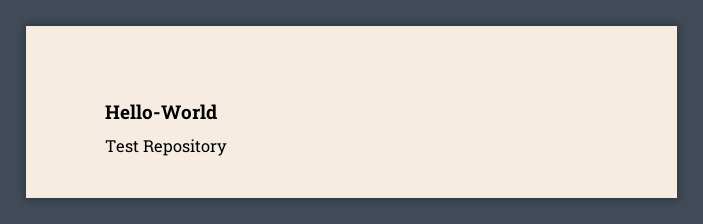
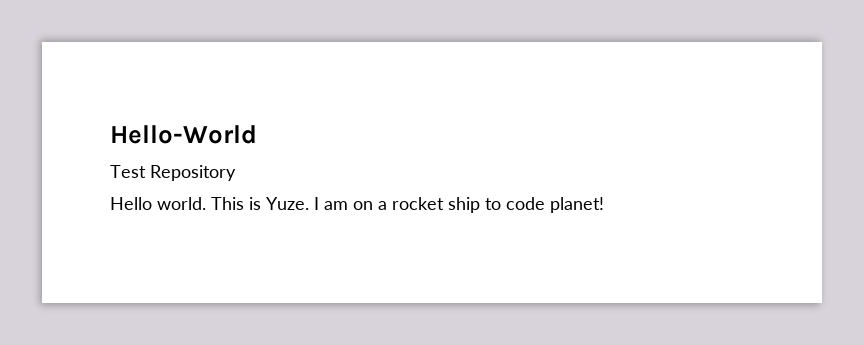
+ Hello world. This is Yuze. I am on a rocket ship to code planet!

